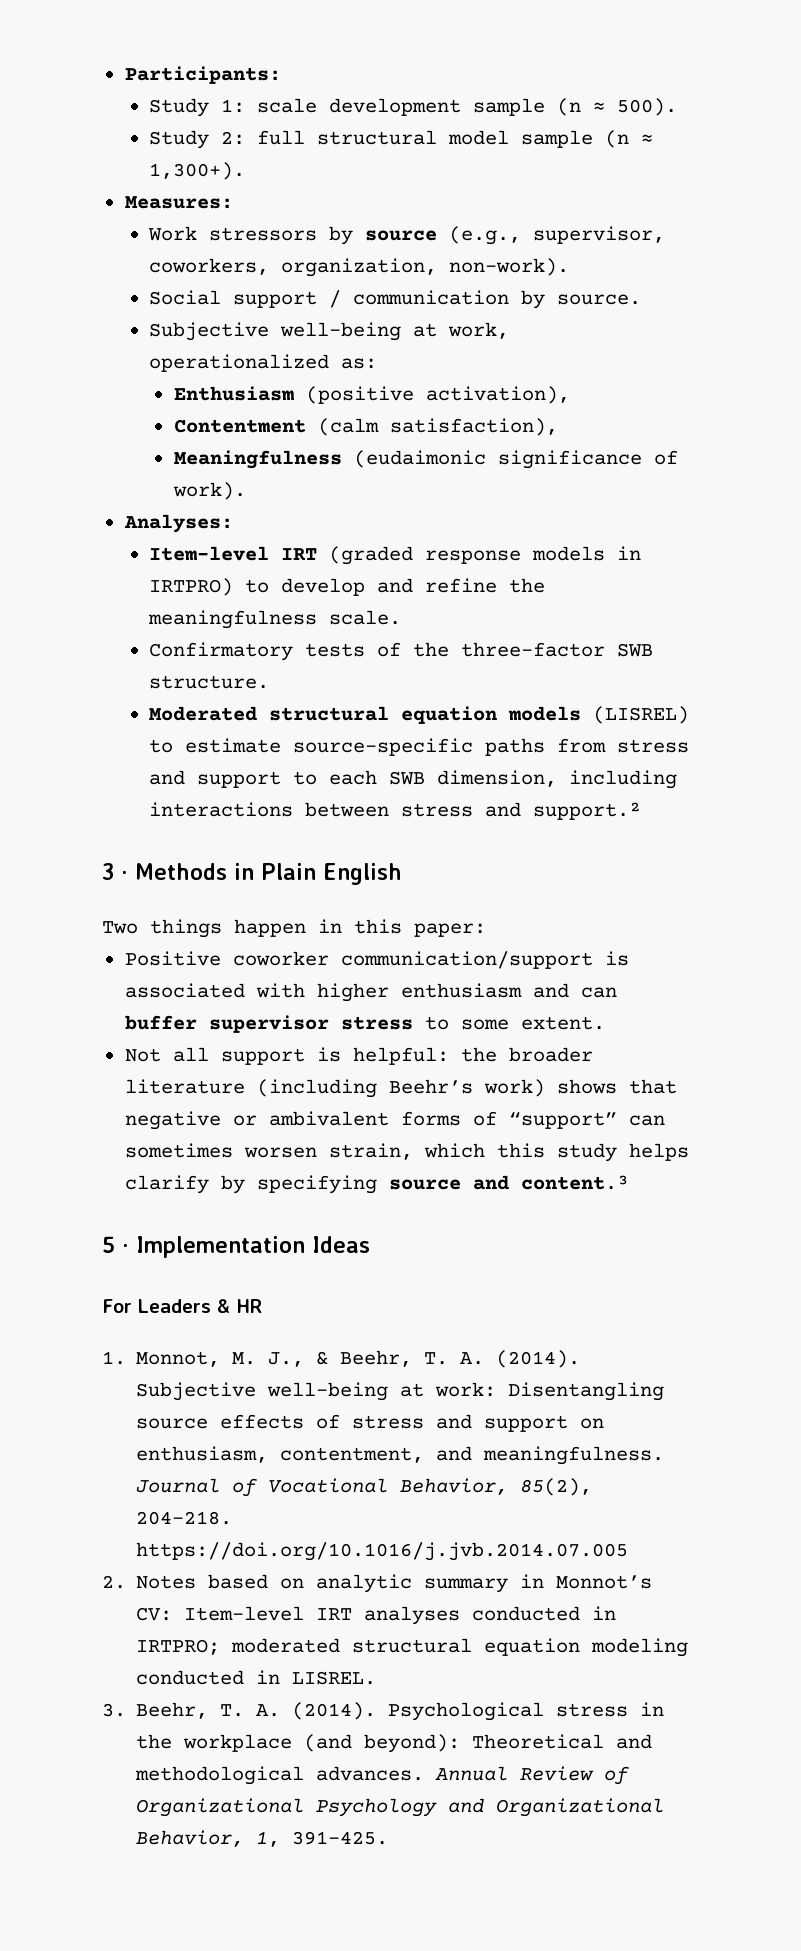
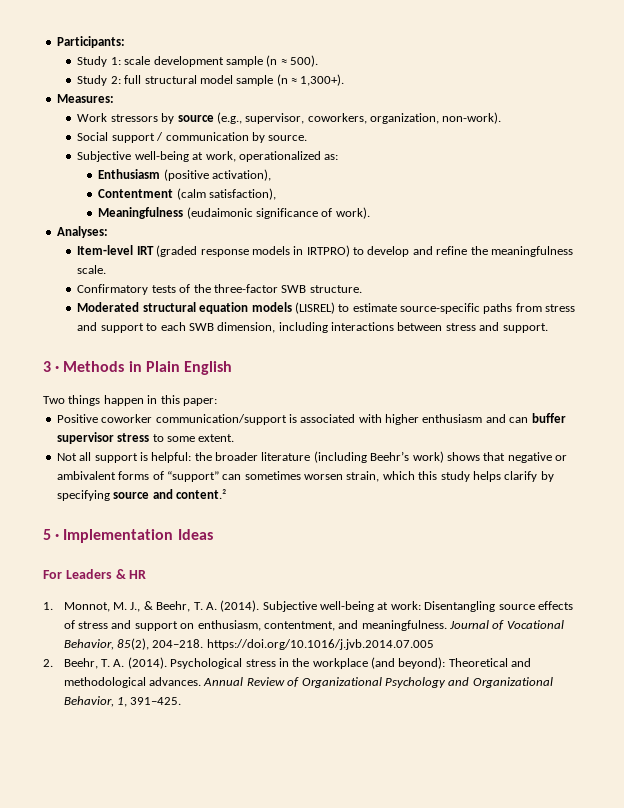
- Moderated structural equation models (LISREL) to estimate source-specific paths from stress and support to each SWB dimension, including interactions between stress and support.²
+ Moderated structural equation models (LISREL) to estimate source-specific paths from stress and support to each SWB dimension, including interactions between stress and support.
- Not all support is helpful: the broader literature (including Beehr’s work) shows that negative or ambivalent forms of “support” can sometimes worsen strain, which this study helps clarify by specifying source and content.³
+ Not all support is helpful: the broader literature (including Beehr’s work) shows that negative or ambivalent forms of “support” can sometimes worsen strain, which this study helps clarify by specifying source and content.²
- 2. Notes based on analytic summary in Monnot’s CV: Item-level IRT analyses conducted in IRTPRO; moderated structural equation modeling conducted in LISREL.
- 3. Beehr, T. A. (2014).
+ 2. Beehr, T. A. (2014).

